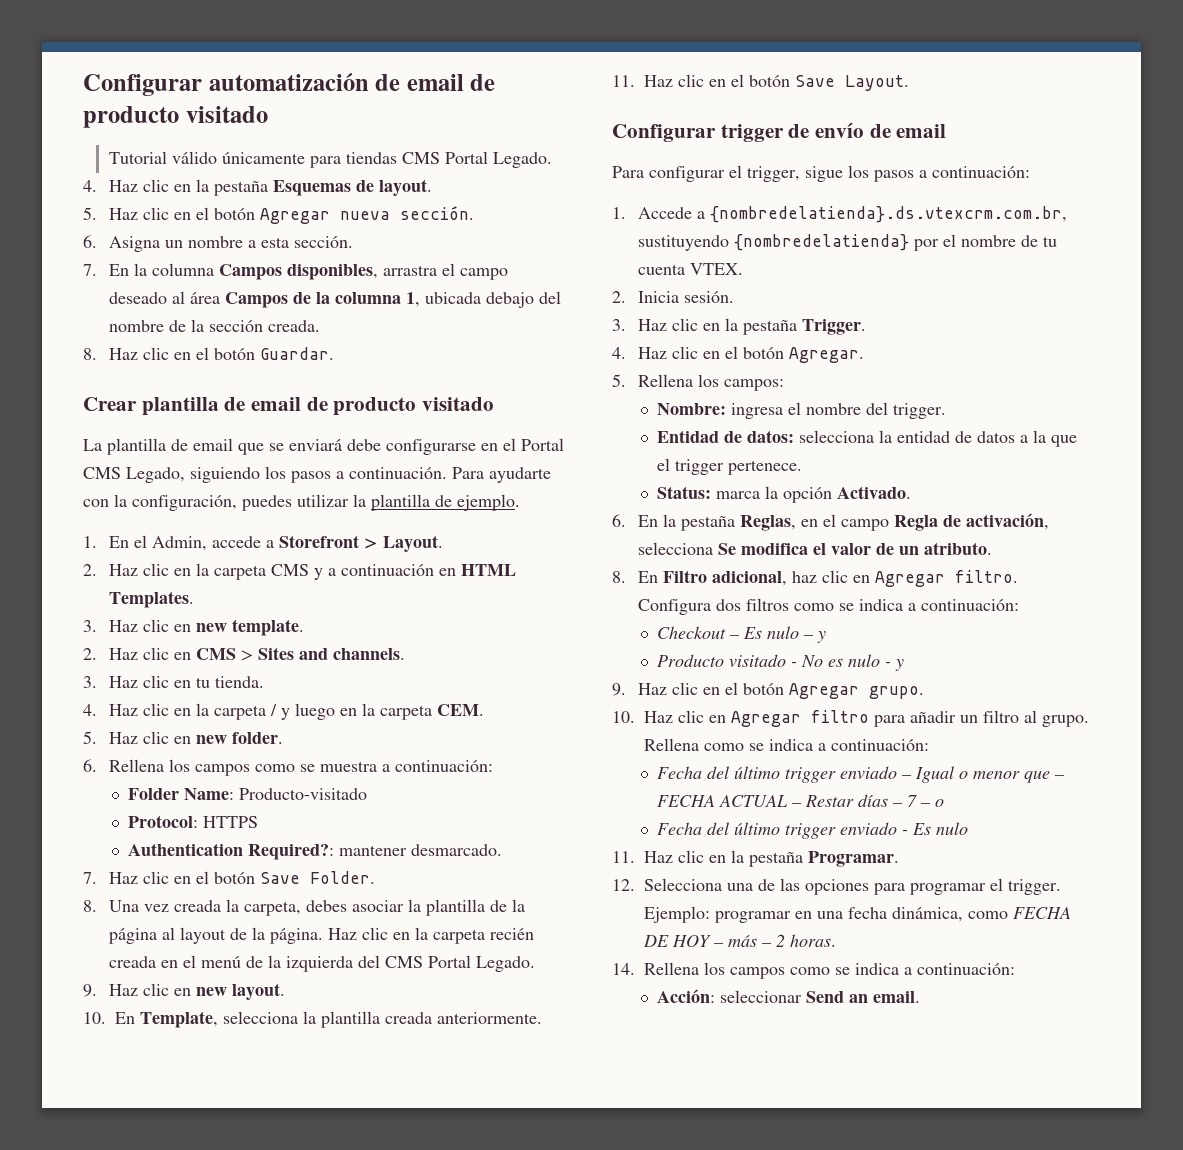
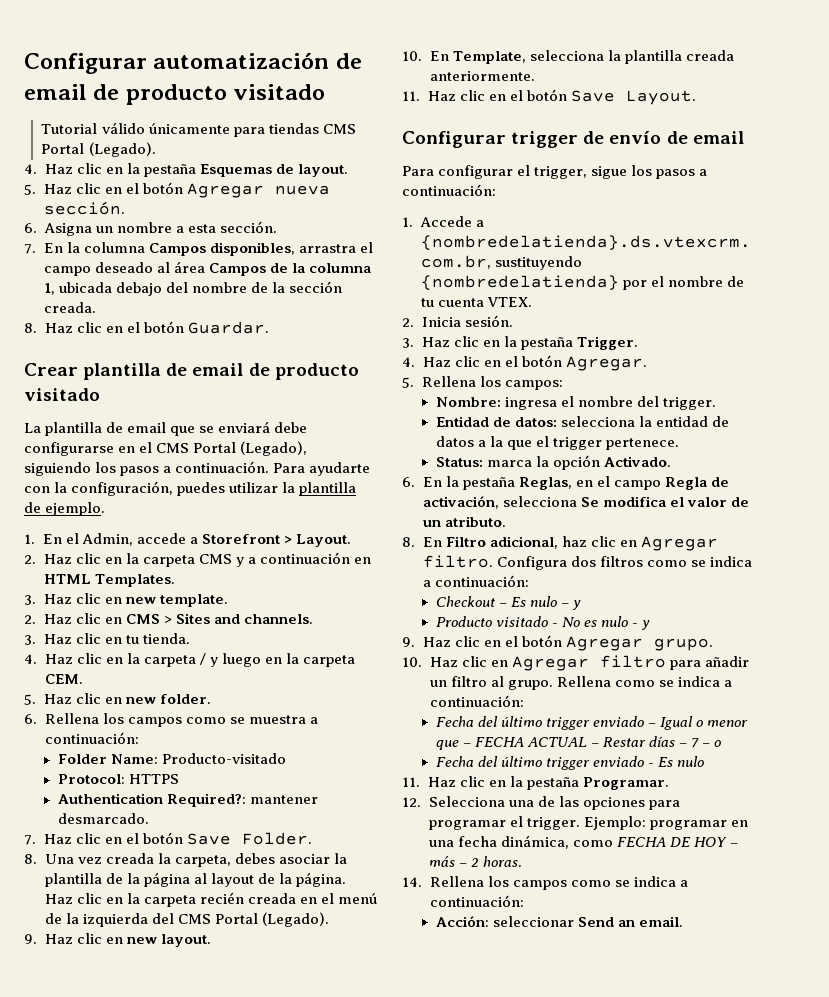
- Tutorial válido únicamente para tiendas CMS Portal Legado.
+ Tutorial válido únicamente para tiendas CMS Portal (Legado).
- La plantilla de email que se enviará debe configurarse en el Portal CMS Legado, siguiendo los pasos a continuación.
+ La plantilla de email que se enviará debe configurarse en el CMS Portal (Legado), siguiendo los pasos a continuación.
- Haz clic en la carpeta recién creada en el menú de la izquierda del CMS Portal Legado.
+ Haz clic en la carpeta recién creada en el menú de la izquierda del CMS Portal (Legado).

